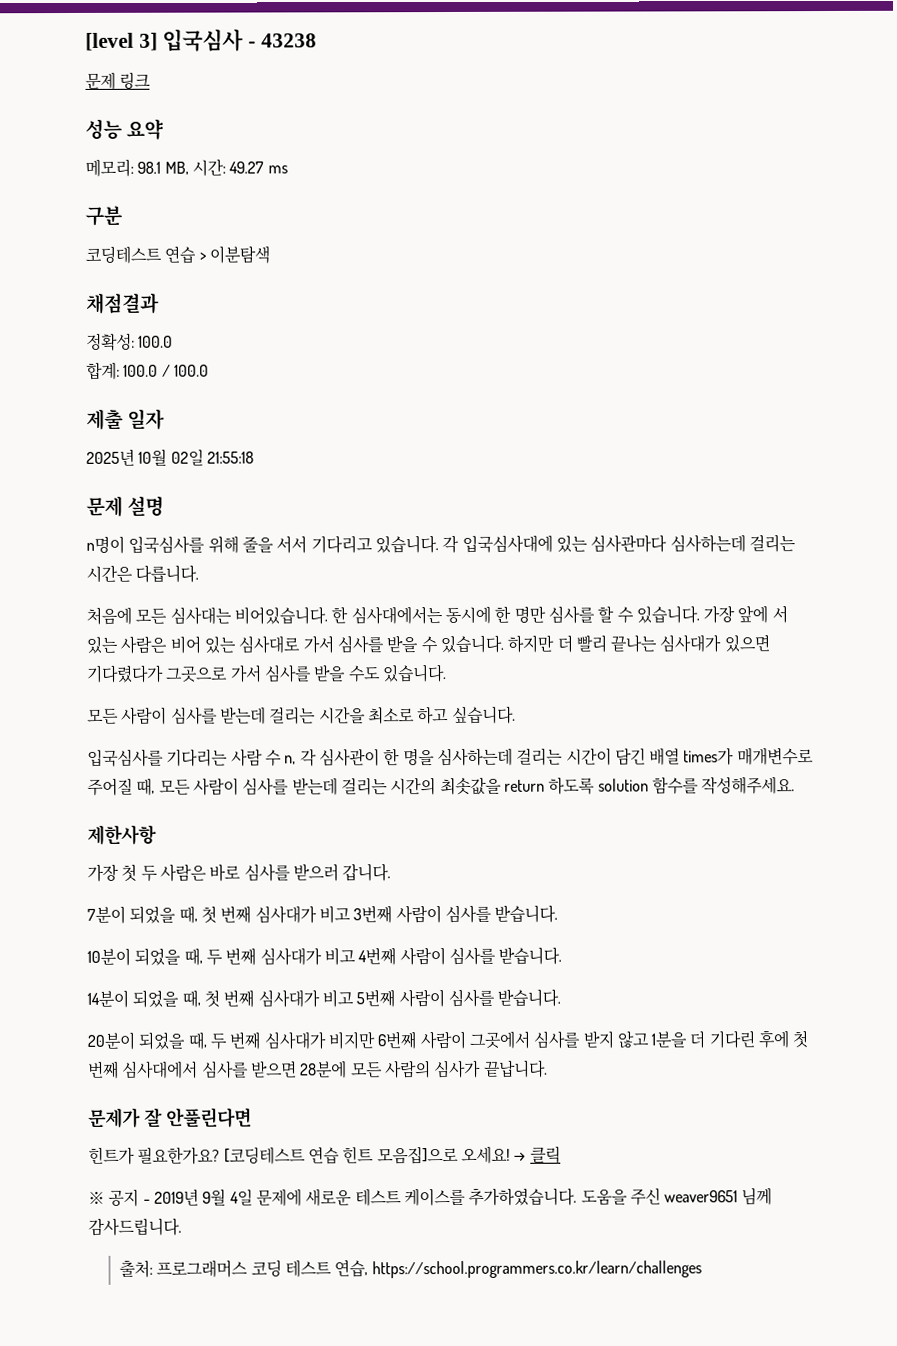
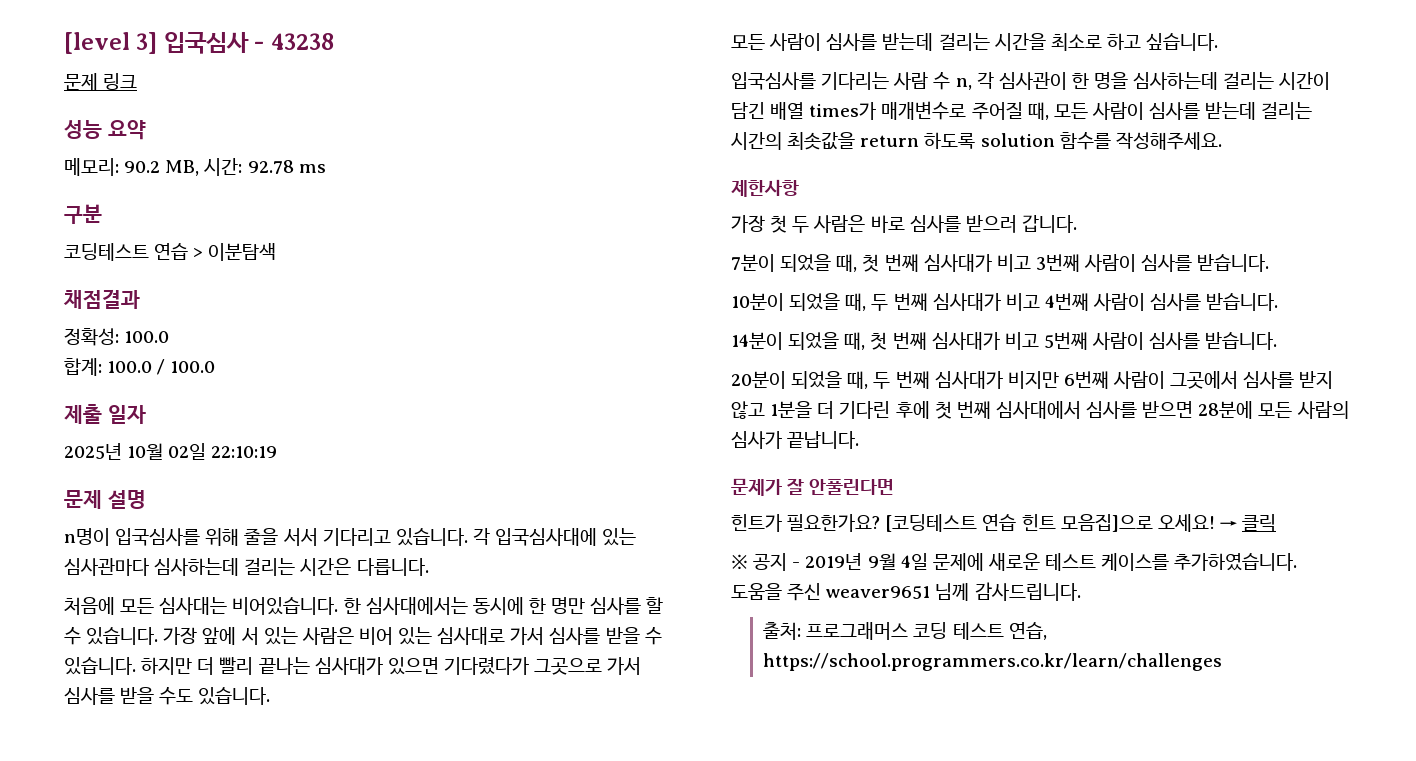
- 메모리: 98.1 MB, 시간: 49.27 ms
+ 메모리: 90.2 MB, 시간: 92.78 ms
- 2025년 10월 02일 21:55:18
+ 2025년 10월 02일 22:10:19

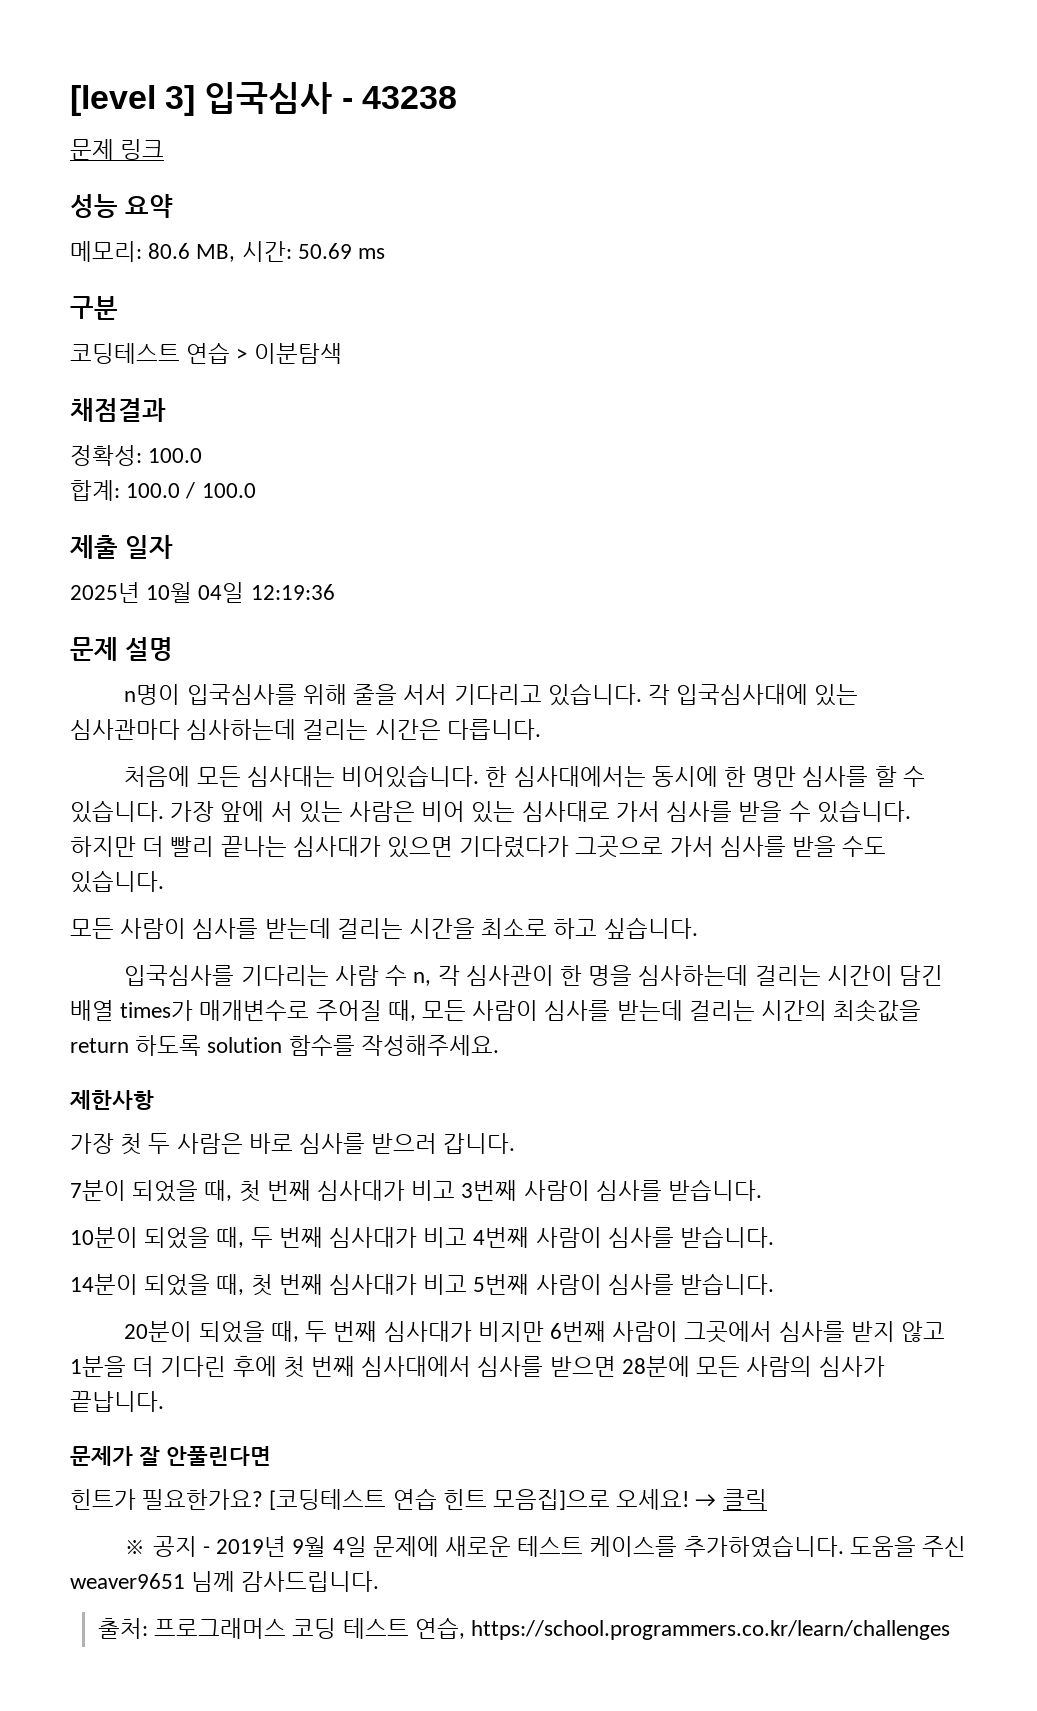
- 메모리: 90.2 MB, 시간: 92.78 ms
+ 메모리: 80.6 MB, 시간: 50.69 ms
- 2025년 10월 02일 22:10:19
+ 2025년 10월 04일 12:19:36

